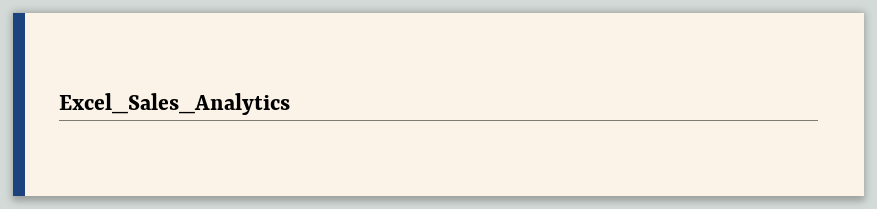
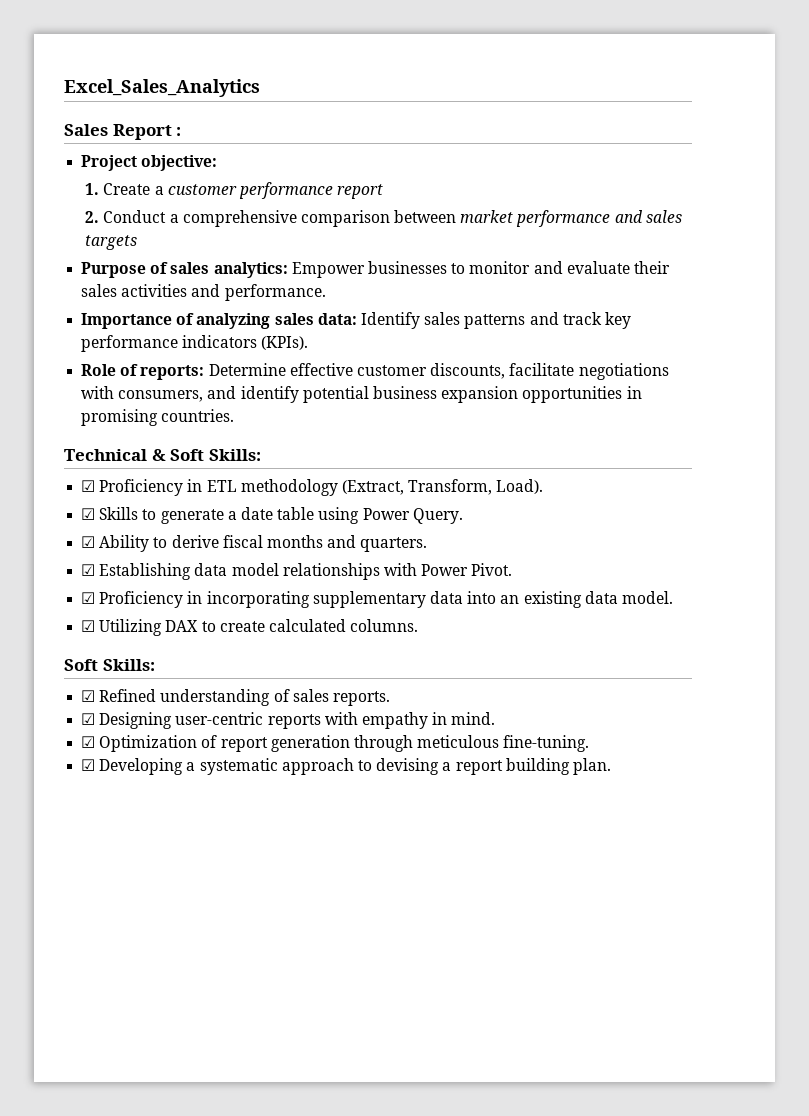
+ Sales Report :
+ Project objective:
+ 1. Create a customer performance report
+ 2. Conduct a comprehensive comparison between market performance and sales targets
+ Purpose of sales analytics: Empower businesses to monitor and evaluate their sales activities and performance.
+ Importance of analyzing sales data: Identify sales patterns and track key performance indicators (KPIs).
+ Role of reports: Determine effective customer discounts, facilitate negotiations with consumers, and identify potential business expansion opportunities in promising countries.
+ Technical & Soft Skills:
+ ☑ Proficiency in ETL methodology (Extract, Transform, Load).
+ ☑ Skills to generate a date table using Power Query.
+ ☑ Ability to derive fiscal months and quarters.
+ ☑ Establishing data model relationships with Power Pivot.
+ ☑ Proficiency in incorporating supplementary data into an existing data model.
+ ☑ Utilizing DAX to create calculated columns.
+ Soft Skills:
+ ☑ Refined understanding of sales reports.
+ ☑ Designing user-centric reports with empathy in mind.
+ ☑ Optimization of report generation through meticulous fine-tuning.
+ ☑ Developing a systematic approach to devising a report building plan.

